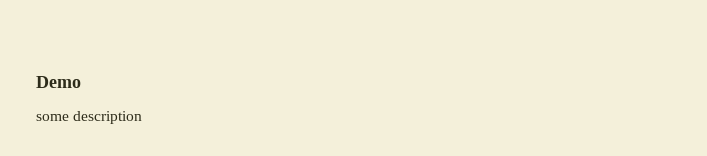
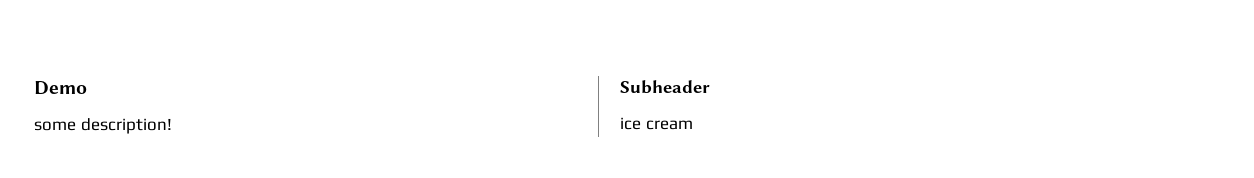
- some description
+ some description!
+ Subheader
+ ice cream

